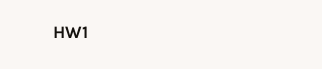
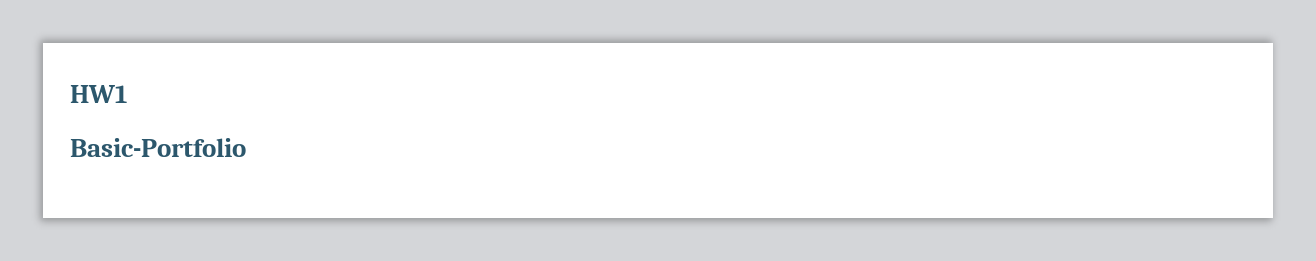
+ Basic-Portfolio

